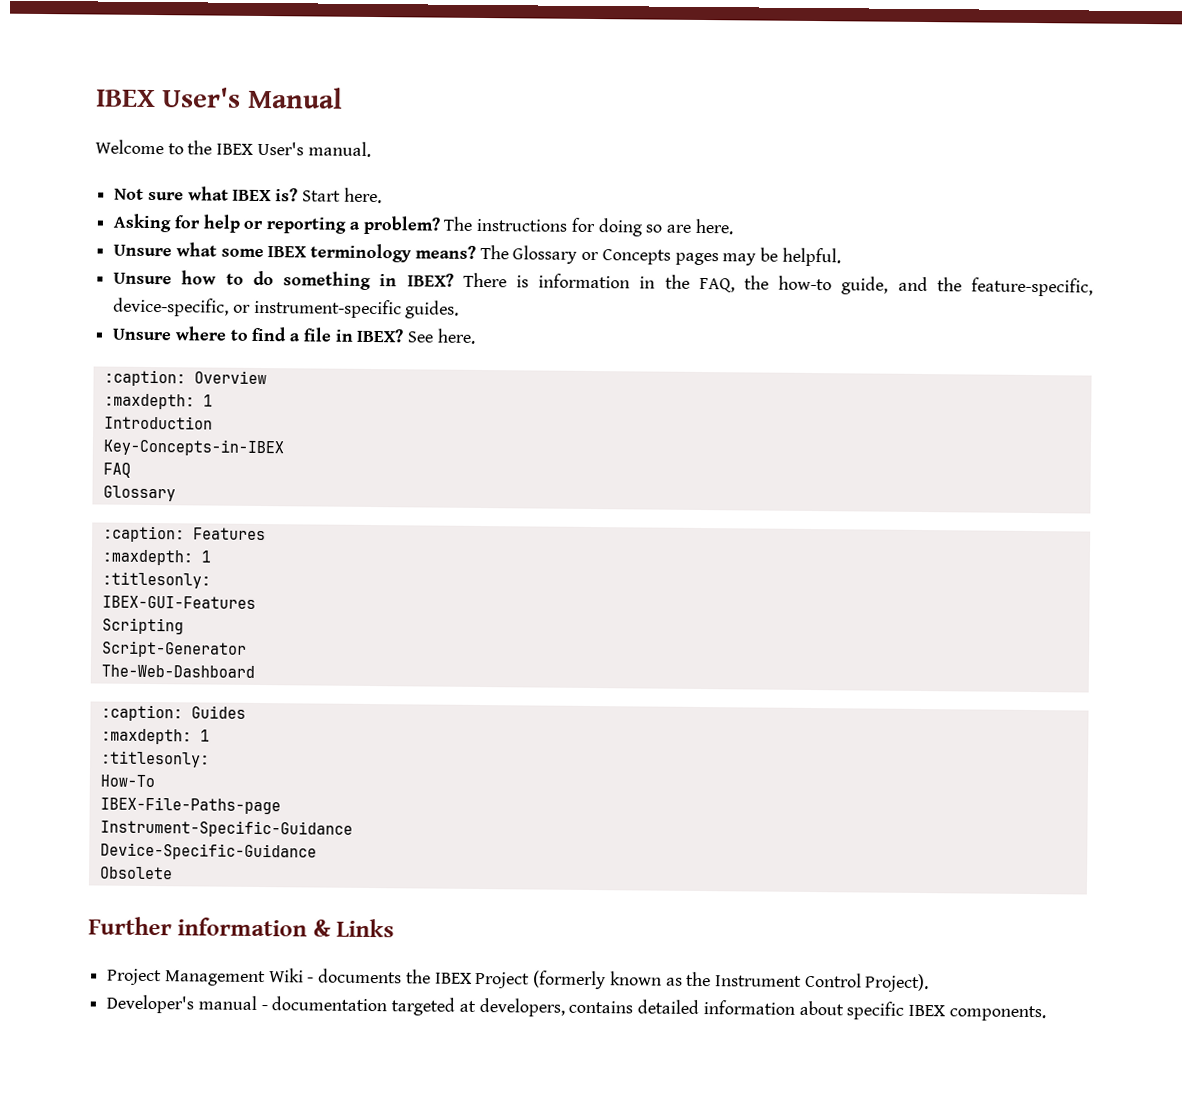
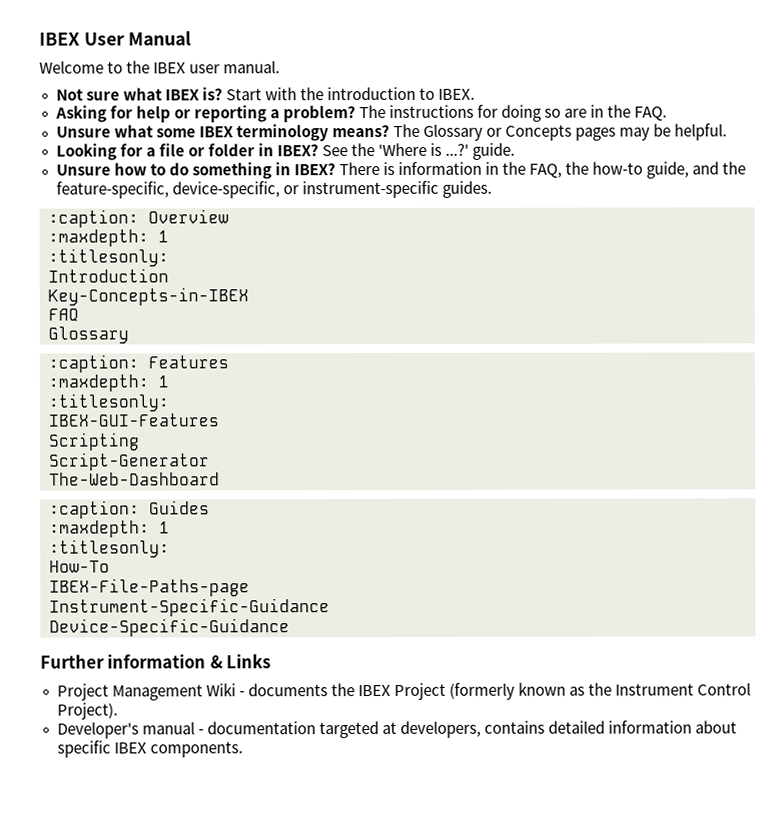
- IBEX User's Manual
+ IBEX User Manual
- Welcome to the IBEX User's manual.
+ Welcome to the IBEX user manual.
- Start here.
+ Start with the introduction to IBEX.
- The instructions for doing so are here.
+ The instructions for doing so are in the FAQ.
+ Looking for a file or folder in IBEX? See the 'Where is ...?' guide.
- Unsure where to find a file in IBEX? See here.
  :caption: Overview
  :maxdepth: 1
+ :titlesonly:
- Obsolete

